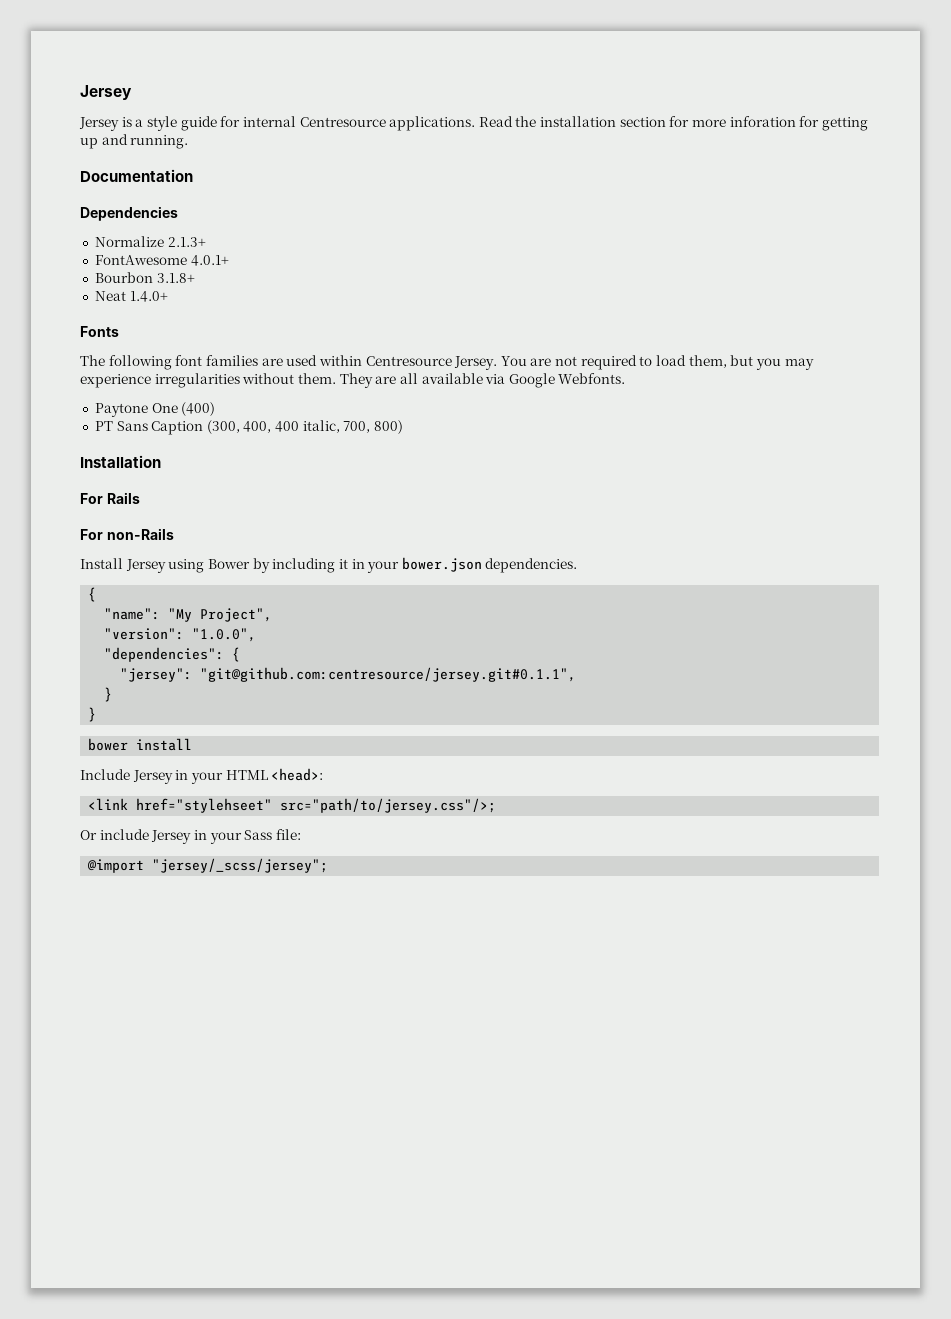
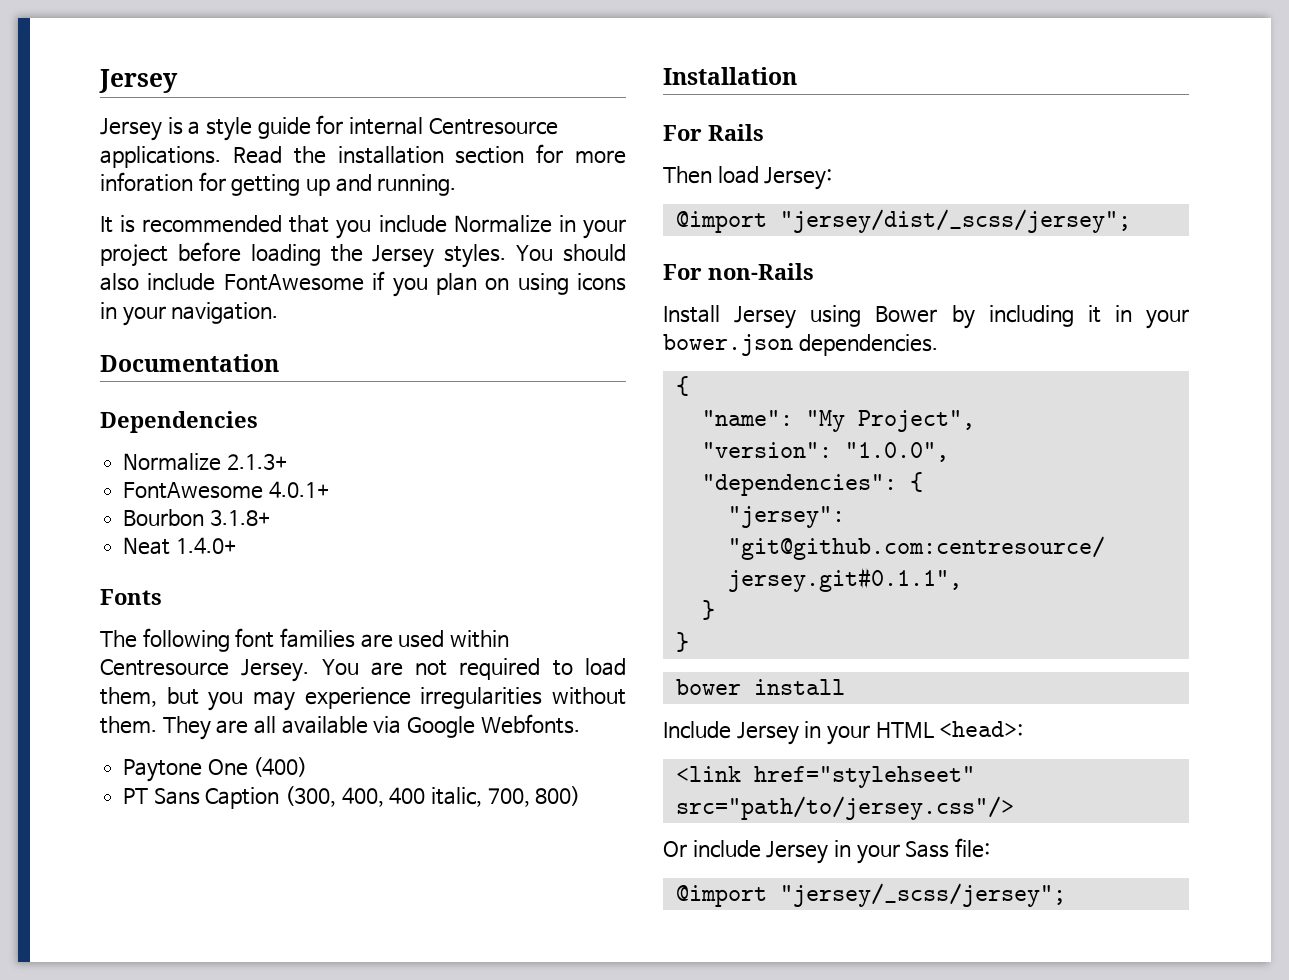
+ It is recommended that you include Normalize in your project before loading the Jersey styles. You should also include FontAwesome if you plan on using icons in your navigation.
+ Then load Jersey:
+ @import "jersey/dist/_scss/jersey";
- <link href="stylehseet" src="path/to/jersey.css"/>;
+ <link href="stylehseet" src="path/to/jersey.css"/>

